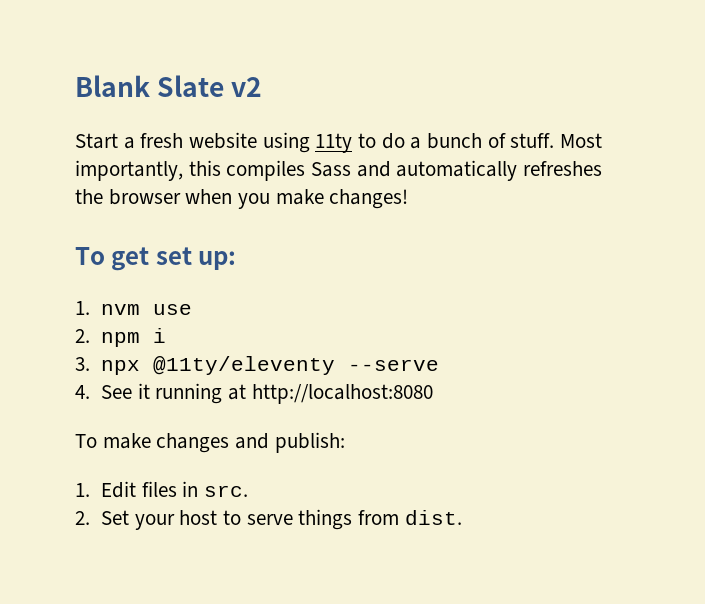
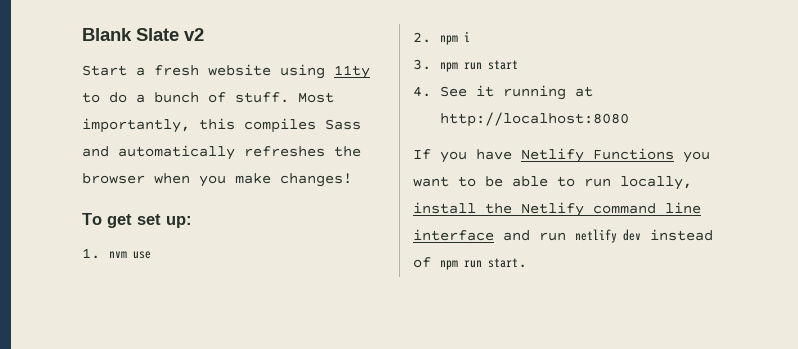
- 3. npx @11ty/eleventy --serve
+ 3. npm run start
- To make changes and publish:
- 1. Edit files in src.
- 2. Set your host to serve things from dist.
+ If you have Netlify Functions you want to be able to run locally, install the Netlify command line interface and run netlify dev instead of npm run start.

